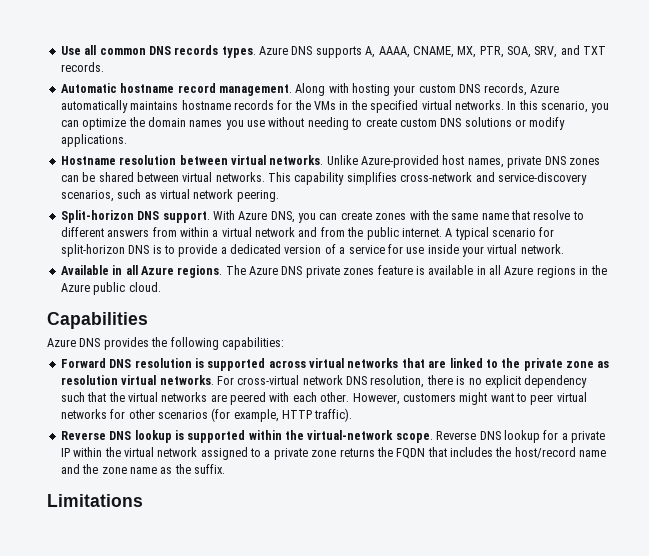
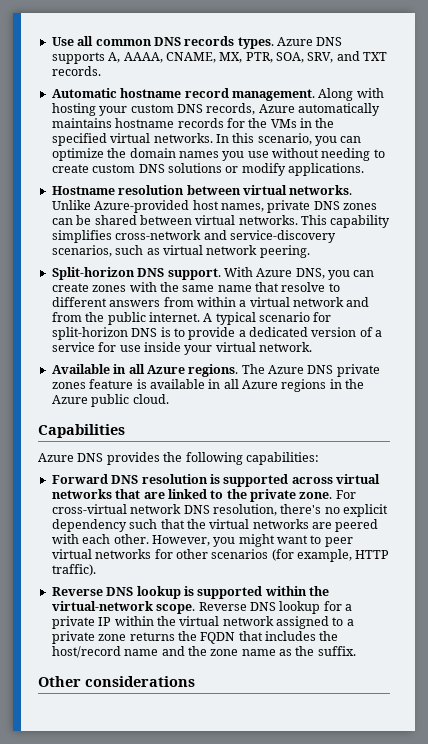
- Forward DNS resolution is supported across virtual networks that are linked to the private zone as resolution virtual networks.
+ Forward DNS resolution is supported across virtual networks that are linked to the private zone.
- For cross-virtual network DNS resolution, there is no explicit dependency such that the virtual networks are peered with each other.
+ For cross-virtual network DNS resolution, there's no explicit dependency such that the virtual networks are peered with each other.
- However, customers might want to peer virtual networks for other scenarios (for example, HTTP traffic).
+ However, you might want to peer virtual networks for other scenarios (for example, HTTP traffic).
- Limitations
+ Other considerations

